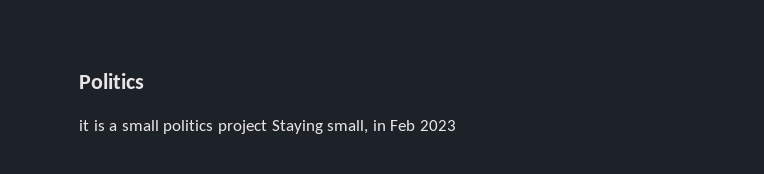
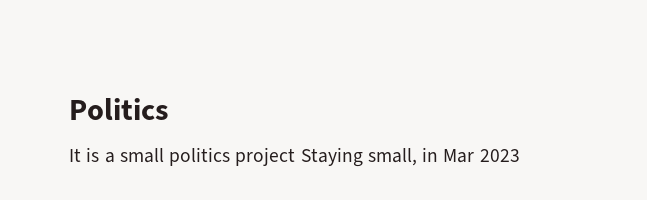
- it is a small politics project Staying small, in Feb 2023
+ It is a small politics project Staying small, in Mar 2023

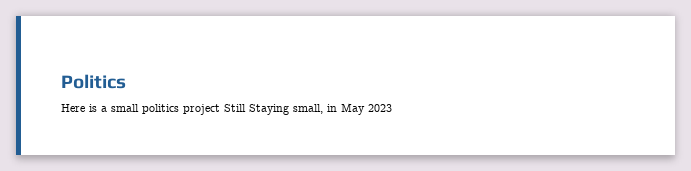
- It is a small politics project Staying small, in Mar 2023
+ Here is a small politics project Still Staying small, in May 2023

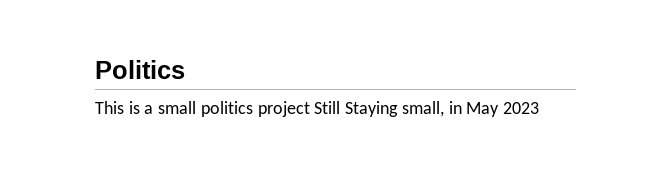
- Here is a small politics project Still Staying small, in May 2023
+ This is a small politics project Still Staying small, in May 2023

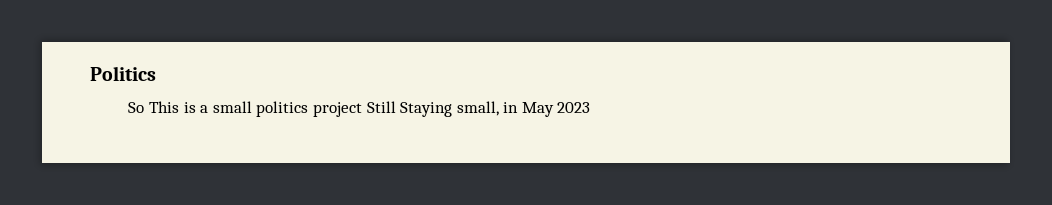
- This is a small politics project Still Staying small, in May 2023
+ So This is a small politics project Still Staying small, in May 2023

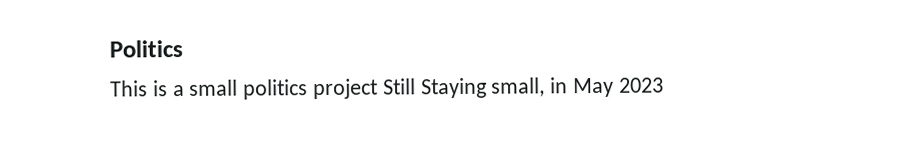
- So This is a small politics project Still Staying small, in May 2023
+ This is a small politics project Still Staying small, in May 2023

